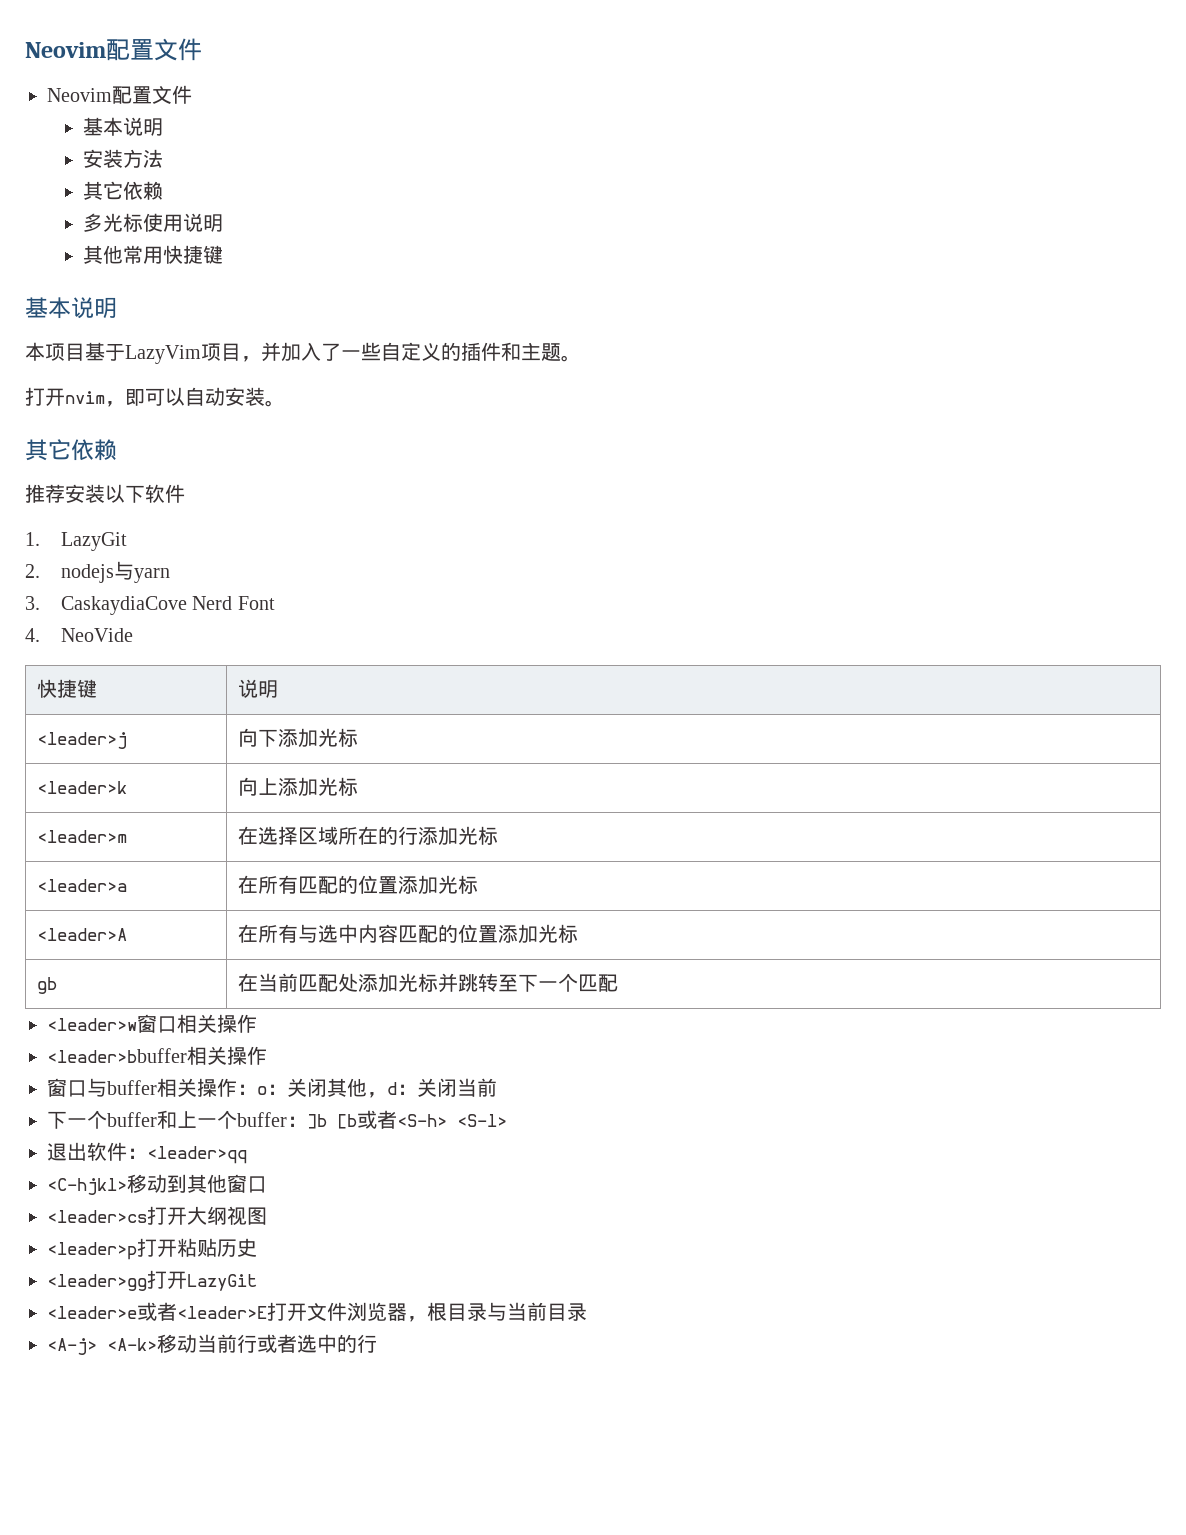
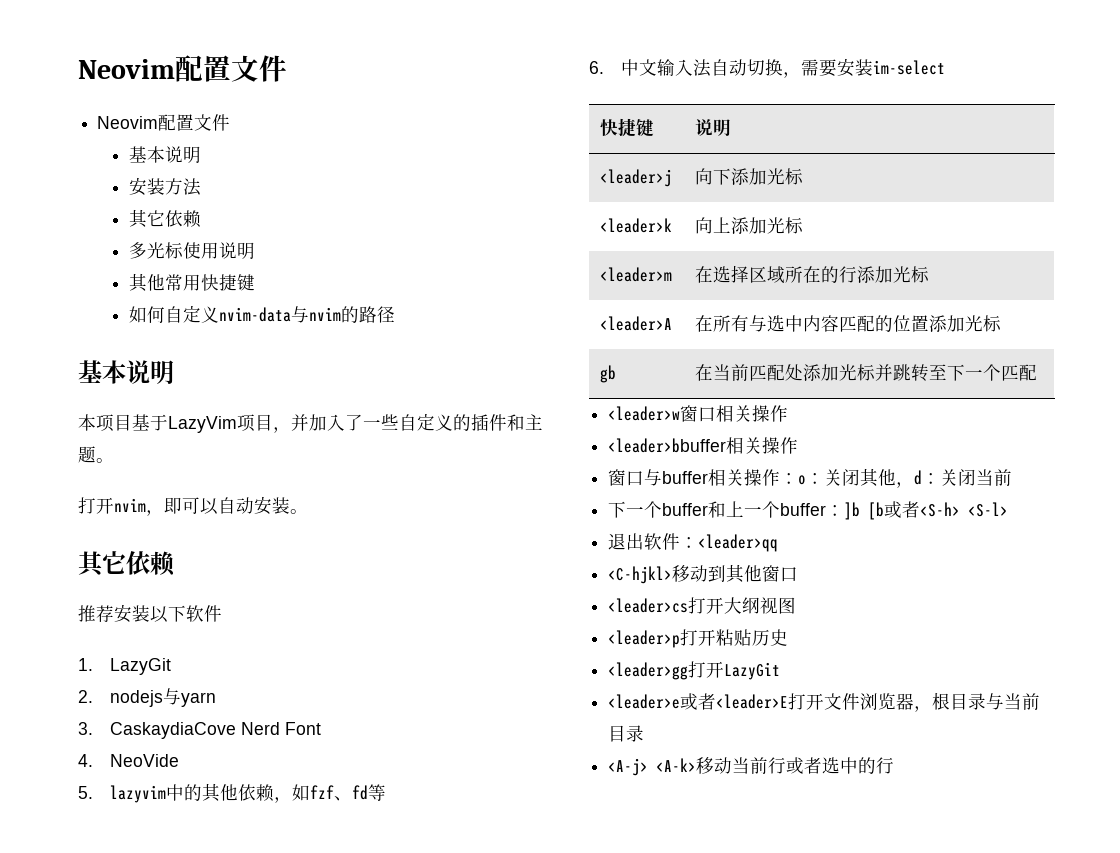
+ 如何自定义nvim-data与nvim的路径
+ 5. lazyvim中的其他依赖，如fzf、fd等
+ 6.中文输入法自动切换，需要安装im-select
- <leader>a | 在所有匹配的位置添加光标

